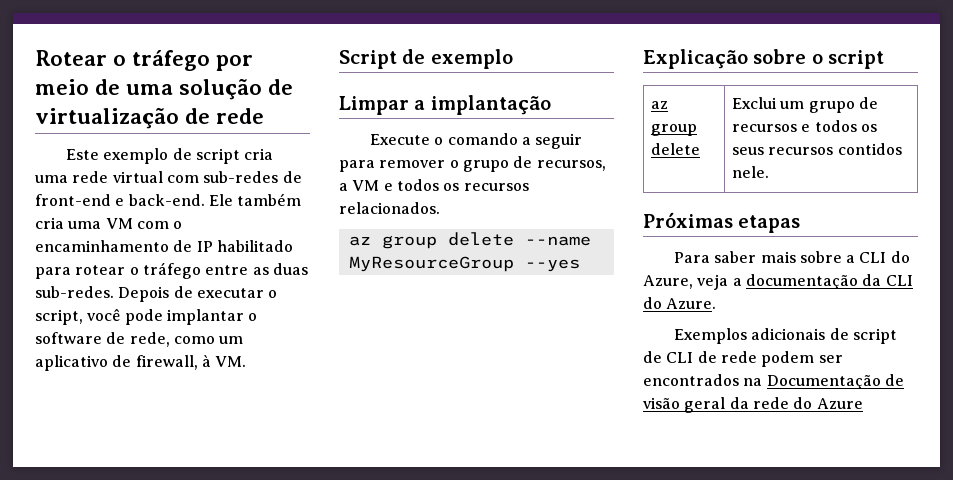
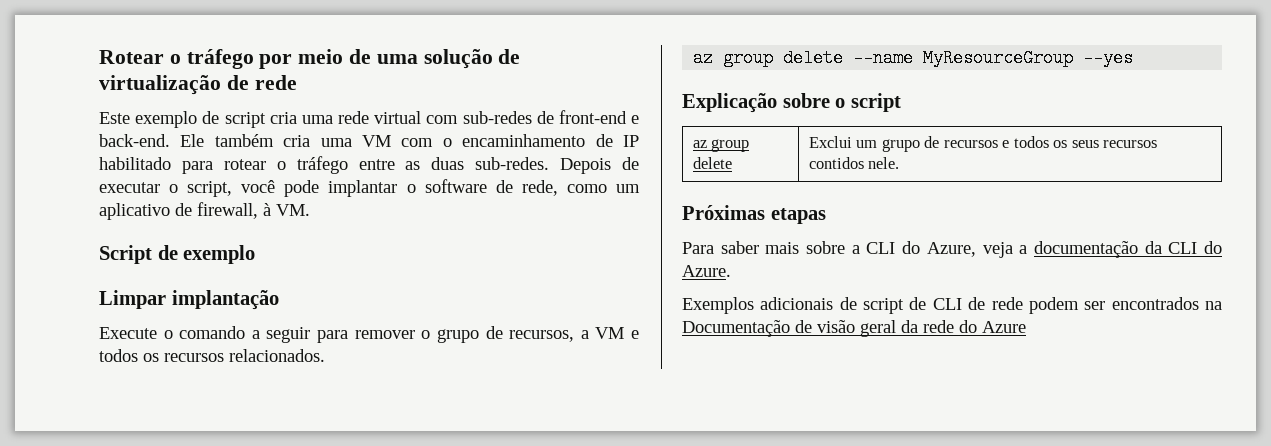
- Limpar a implantação
+ Limpar implantação

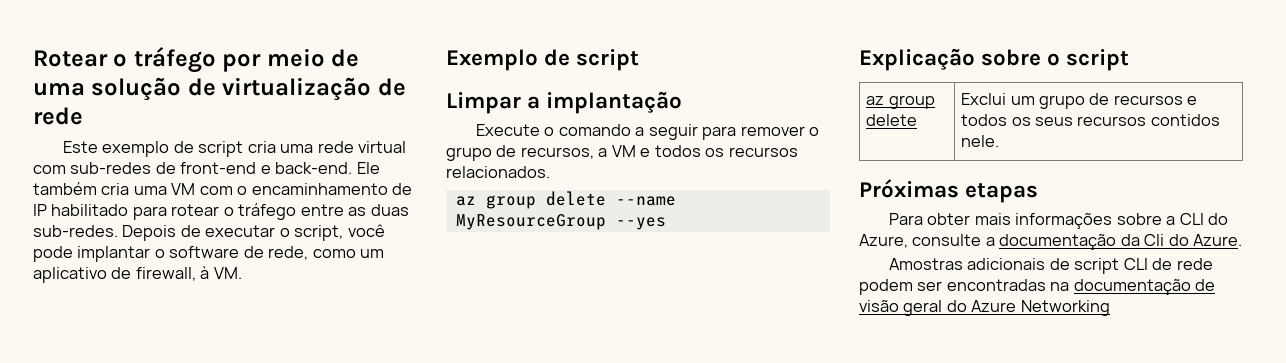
- Script de exemplo
+ Exemplo de script
- Limpar implantação
+ Limpar a implantação
- Para saber mais sobre a CLI do Azure, veja a documentação da CLI do Azure.
+ Para obter mais informações sobre a CLI do Azure, consulte a documentação da Cli do Azure.
- Exemplos adicionais de script de CLI de rede podem ser encontrados na Documentação de visão geral da rede do Azure
+ Amostras adicionais de script CLI de rede podem ser encontradas na documentação de visão geral do Azure Networking

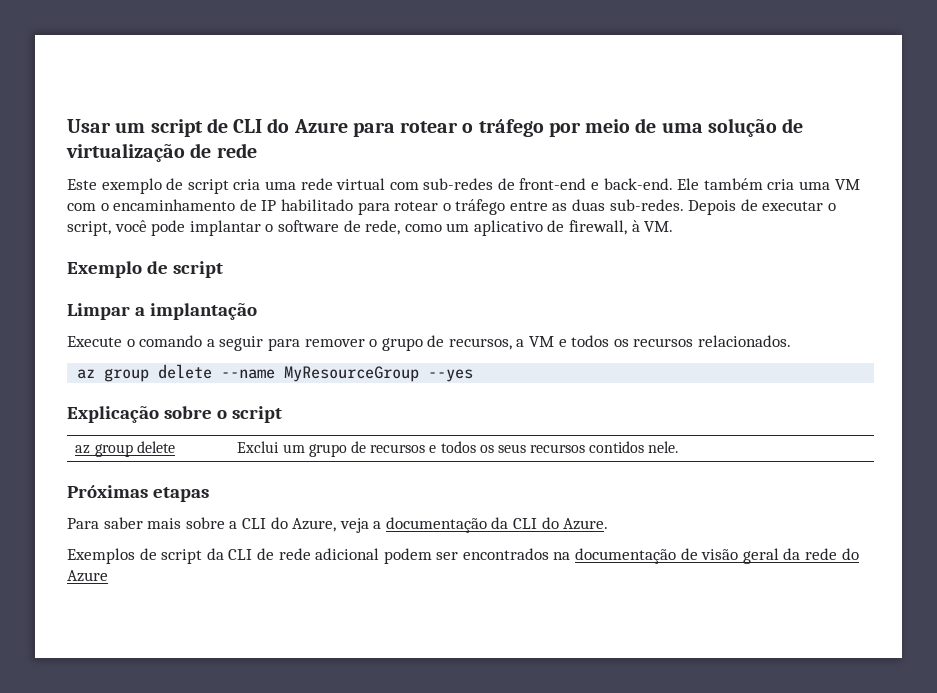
- Rotear o tráfego por meio de uma solução de virtualização de rede
+ Usar um script de CLI do Azure para rotear o tráfego por meio de uma solução de virtualização de rede
- Para obter mais informações sobre a CLI do Azure, consulte a documentação da Cli do Azure.
+ Para saber mais sobre a CLI do Azure, veja a documentação da CLI do Azure.
- Amostras adicionais de script CLI de rede podem ser encontradas na documentação de visão geral do Azure Networking
+ Exemplos de script da CLI de rede adicional podem ser encontrados na documentação de visão geral da rede do Azure

